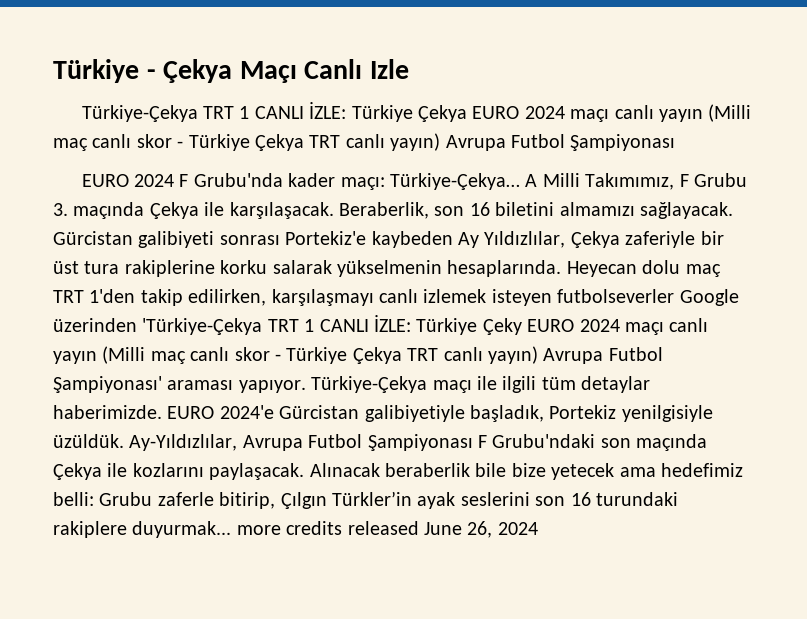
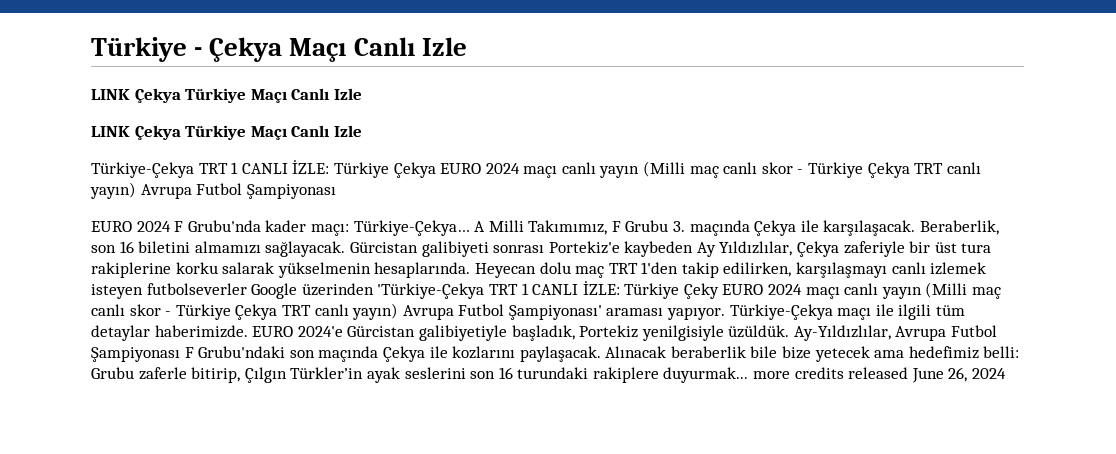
  Türkiye - Çekya Maçı Canlı Izle
+ LINK Çekya Türkiye Maçı Canlı Izle
+ LINK Çekya Türkiye Maçı Canlı Izle

